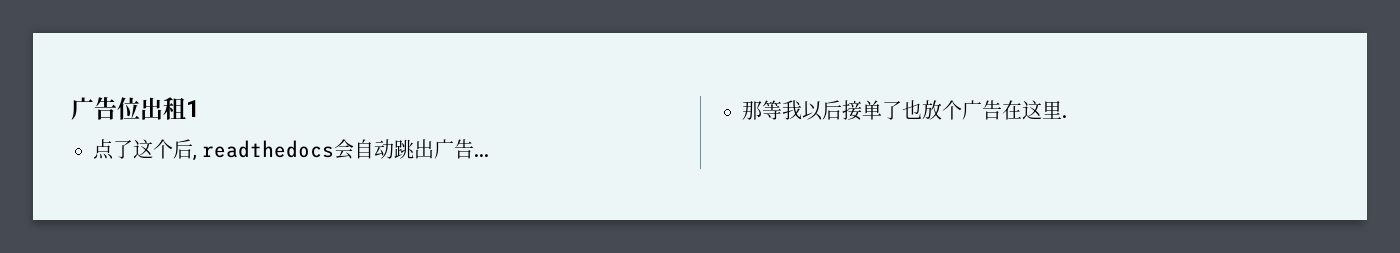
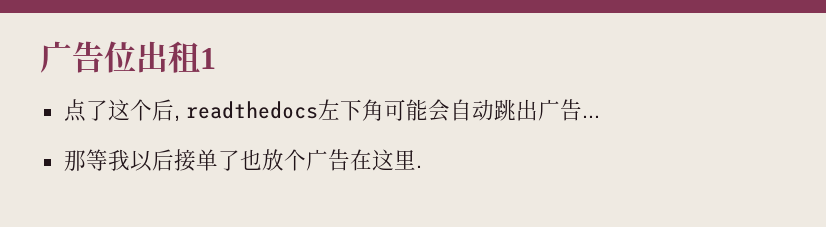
- 点了这个后, readthedocs会自动跳出广告...
+ 点了这个后, readthedocs左下角可能会自动跳出广告...

